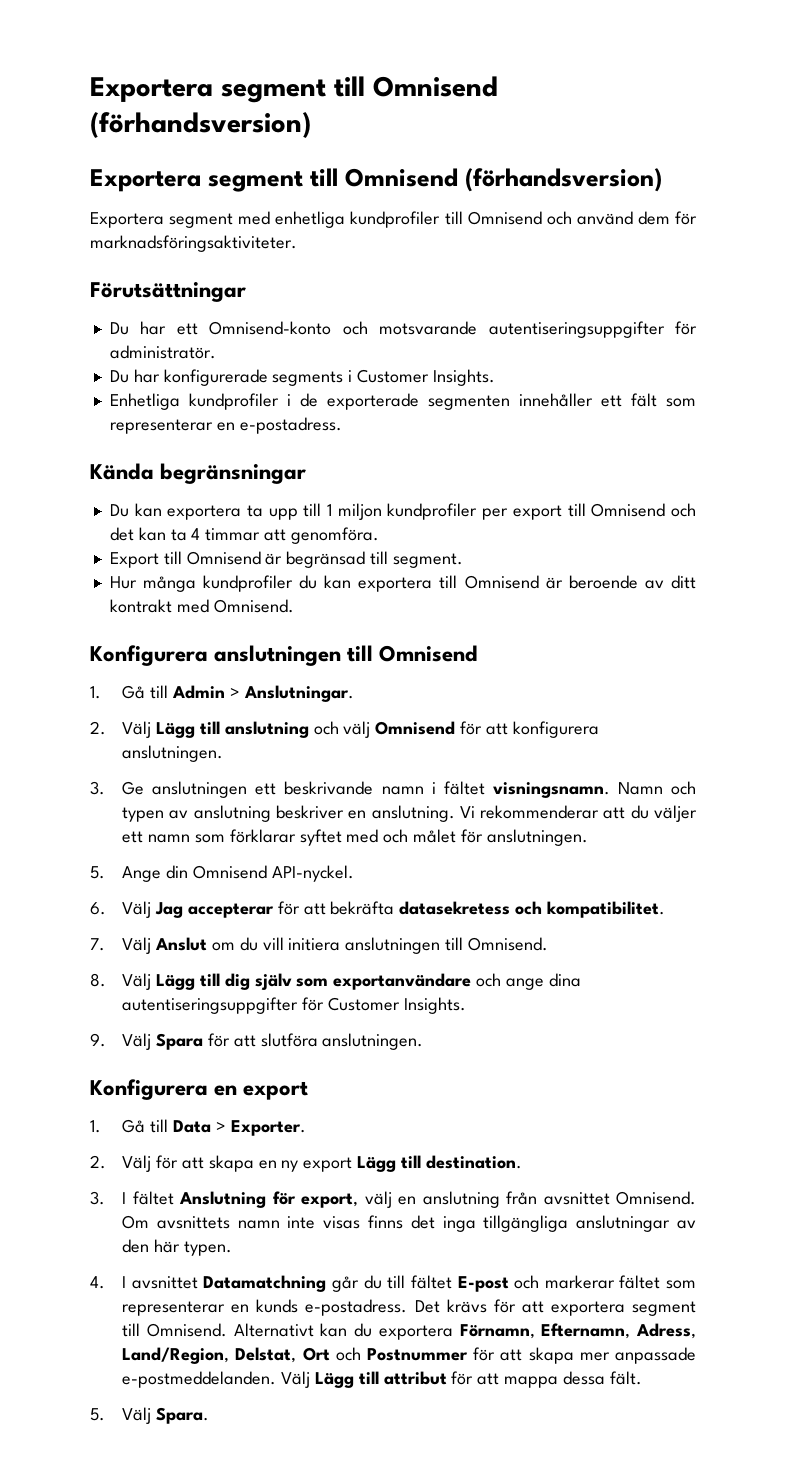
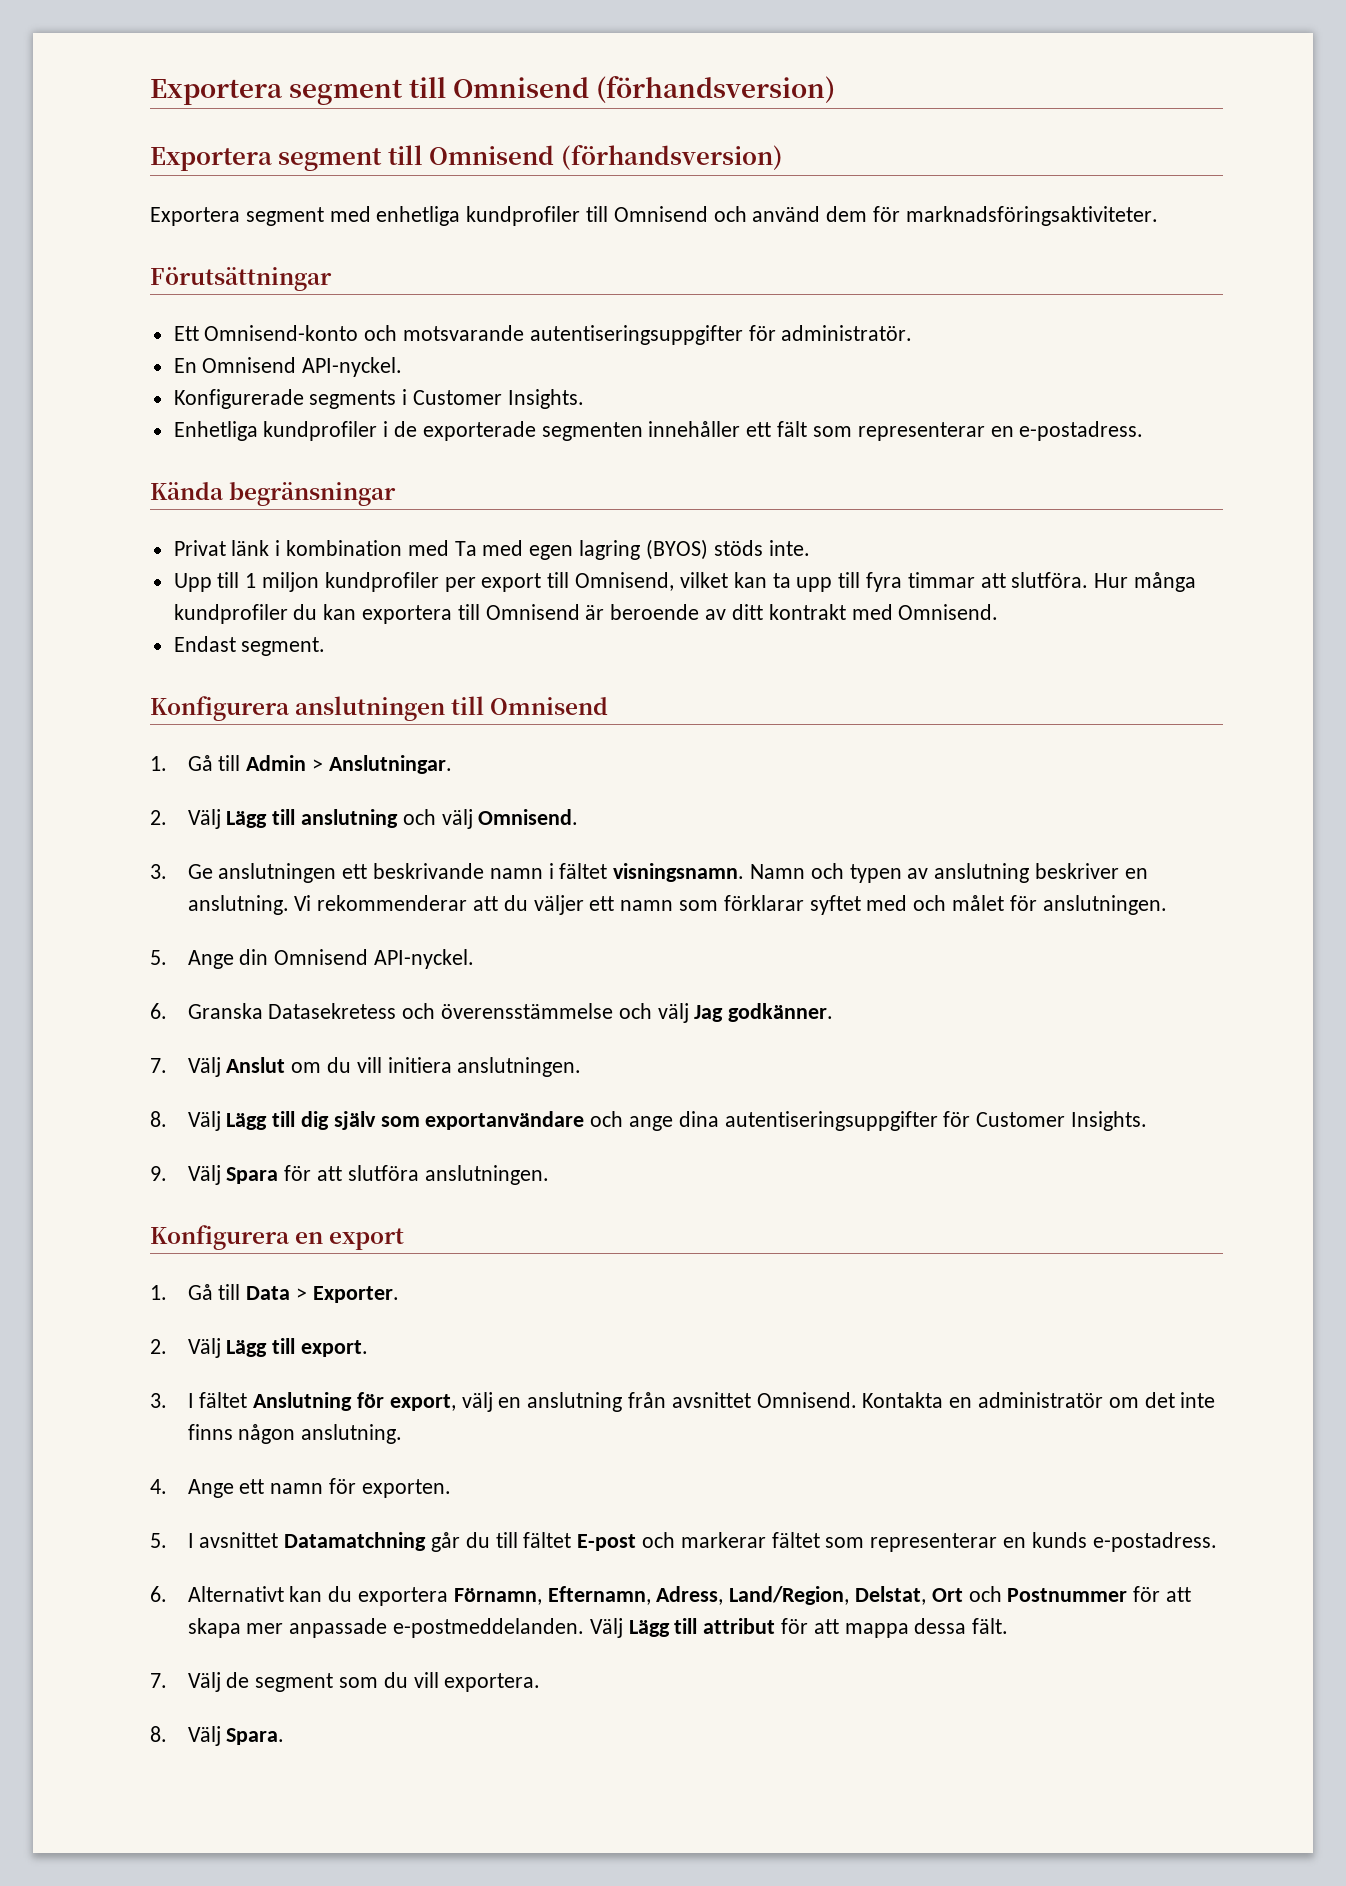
- Du har ett Omnisend-konto och motsvarande autentiseringsuppgifter för administratör.
+ Ett Omnisend-konto och motsvarande autentiseringsuppgifter för administratör.
- Du har konfigurerade segments i Customer Insights.
+ En Omnisend API-nyckel.
+ Konfigurerade segments i Customer Insights.
- Du kan exportera ta upp till 1 miljon kundprofiler per export till Omnisend och det kan ta 4 timmar att genomföra.
- Export till Omnisend är begränsad till segment.
- Hur många kundprofiler du kan exportera till Omnisend är beroende av ditt kontrakt med Omnisend.
+ Privat länk i kombination med Ta med egen lagring (BYOS) stöds inte.
+ Upp till 1 miljon kundprofiler per export till Omnisend, vilket kan ta upp till fyra timmar att slutföra. Hur många kundprofiler du kan exportera till Omnisend är beroende av ditt kontrakt med Omnisend.
+ Endast segment.
- 2. Välj Lägg till anslutning och välj Omnisend för att konfigurera anslutningen.
+ 2. Välj Lägg till anslutning och välj Omnisend.
- 6. Välj Jag accepterar för att bekräfta datasekretess och kompatibilitet.
+ 6. Granska Datasekretess och överensstämmelse och välj Jag godkänner.
- 7. Välj Anslut om du vill initiera anslutningen till Omnisend.
+ 7. Välj Anslut om du vill initiera anslutningen.
- 2. Välj för att skapa en ny export Lägg till destination.
+ 2. Välj Lägg till export.
- Om avsnittets namn inte visas finns det inga tillgängliga anslutningar av den här typen.
- 4. I avsnittet Datamatchning går du till fältet E-post och markerar fältet som representerar en kunds e-postadress. Det krävs för att exportera segment till Omnisend. Alternativt kan du exportera Förnamn, Efternamn, Adress, Land/Region, Delstat, Ort och Postnummer för att skapa mer anpassade e-postmeddelanden.
+ Kontakta en administratör om det inte finns någon anslutning.
+ 4. Ange ett namn för exporten.
+ 5. I avsnittet Datamatchning går du till fältet E-post och markerar fältet som representerar en kunds e-postadress.
+ 6. Alternativt kan du exportera Förnamn, Efternamn, Adress, Land/Region, Delstat, Ort och Postnummer för att skapa mer anpassade e-postmeddelanden.
- 5. Välj Spara.
+ 7. Välj de segment som du vill exportera.
+ 8. Välj Spara.

